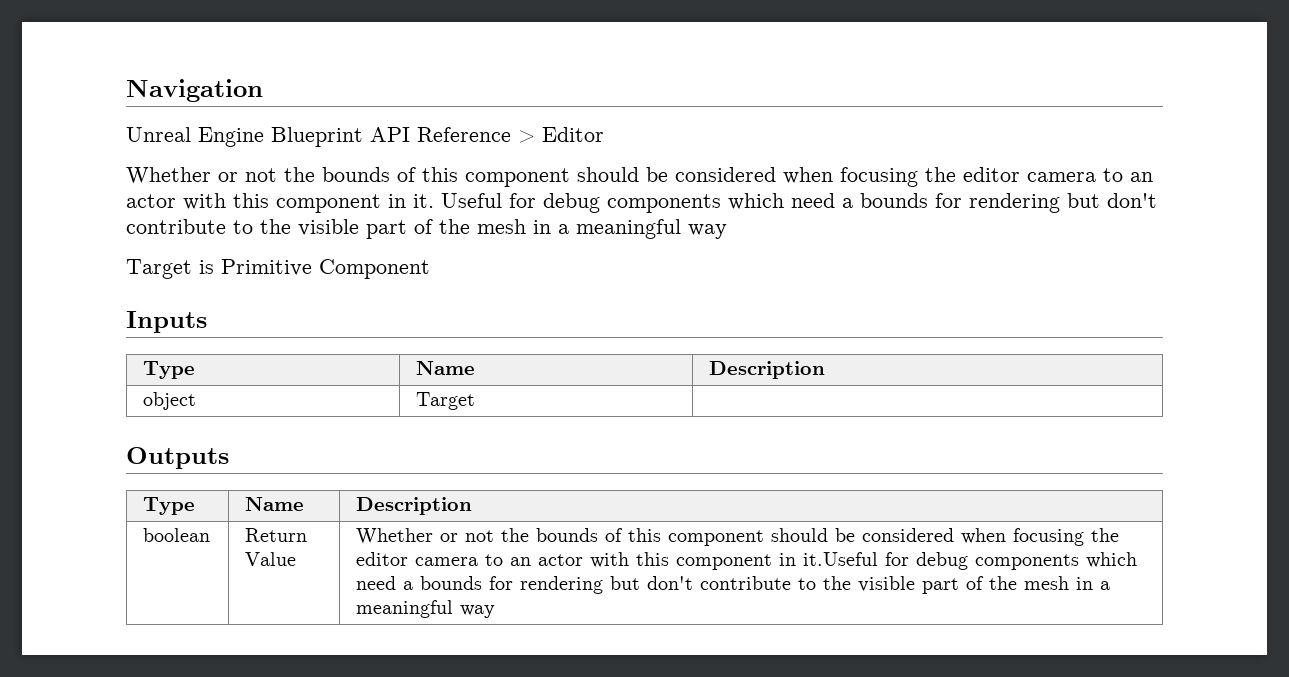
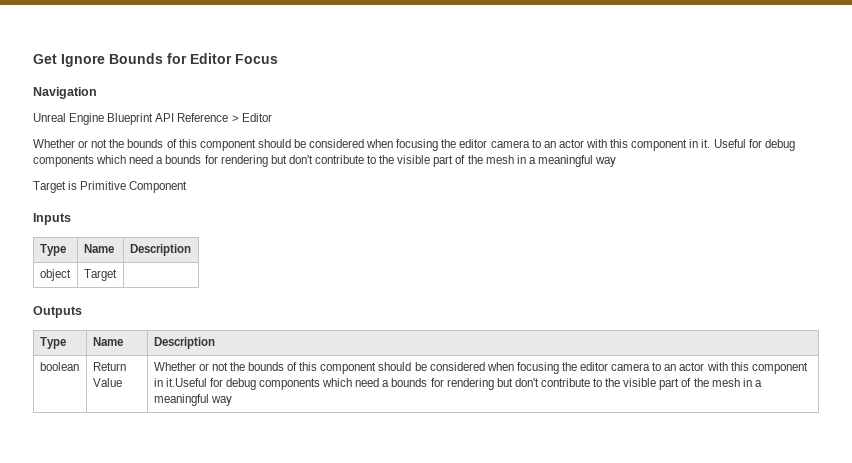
+ Get Ignore Bounds for Editor Focus

